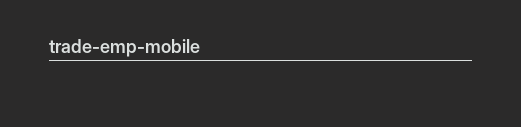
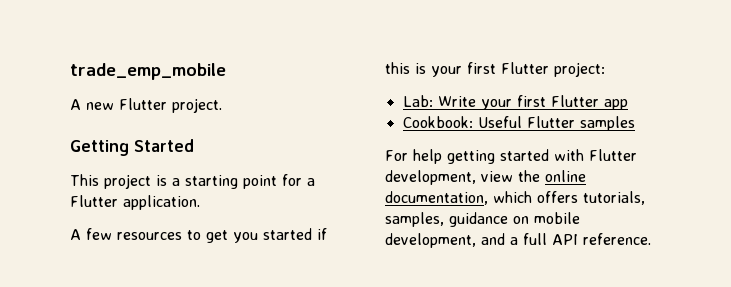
- trade-emp-mobile
+ trade_emp_mobile
+ A new Flutter project.
+ Getting Started
+ This project is a starting point for a Flutter application.
+ A few resources to get you started if this is your first Flutter project:
+ Lab: Write your first Flutter app
+ Cookbook: Useful Flutter samples
+ For help getting started with Flutter development, view the online documentation, which offers tutorials, samples, guidance on mobile development, and a full API reference.

